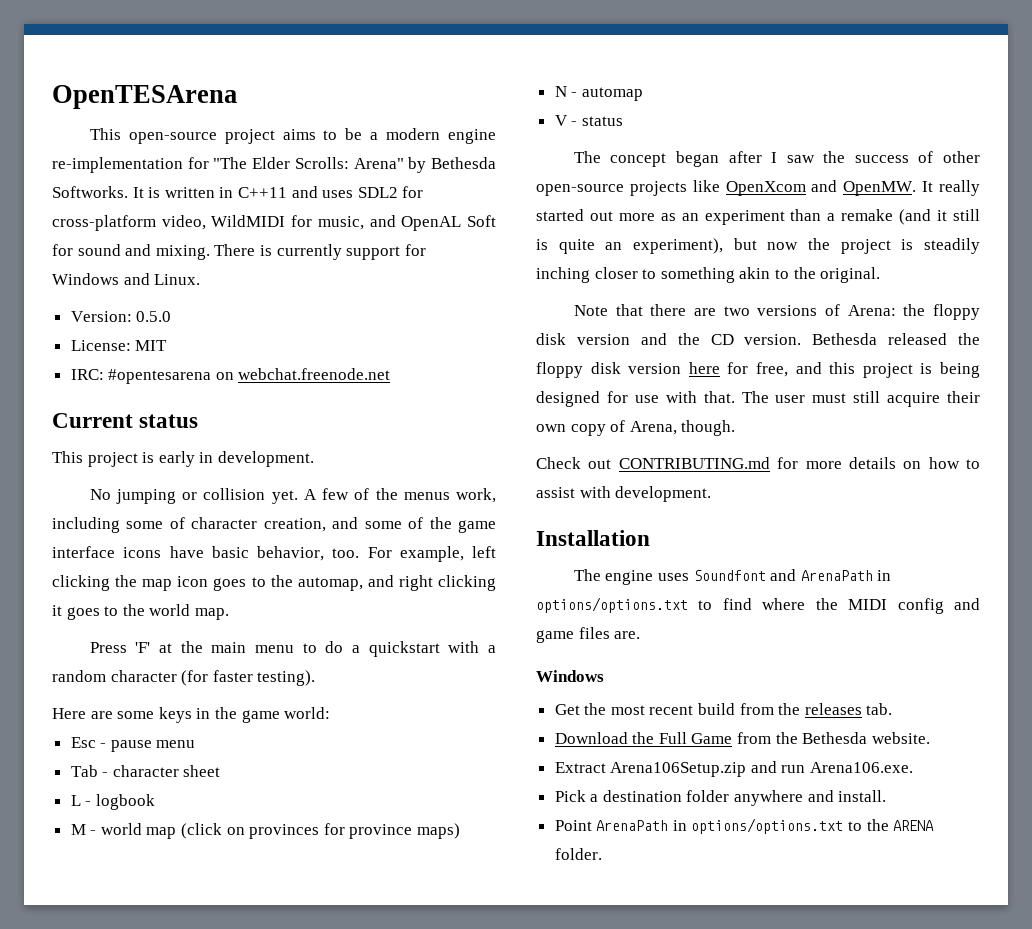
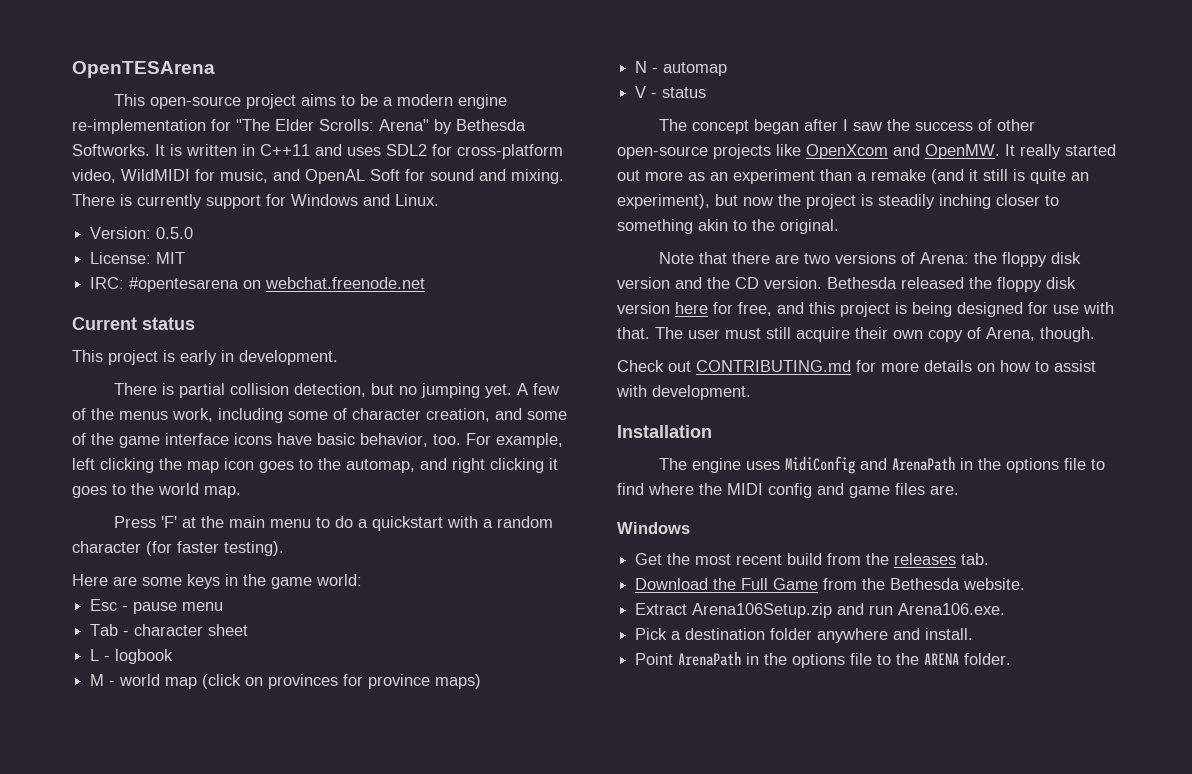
- No jumping or collision yet.
+ There is partial collision detection, but no jumping yet.
- The engine uses Soundfont and ArenaPath in options/options.txt to find where the MIDI config and game files are.
+ The engine uses MidiConfig and ArenaPath in the options file to find where the MIDI config and game files are.
- Point ArenaPath in options/options.txt to the ARENA folder.
+ Point ArenaPath in the options file to the ARENA folder.

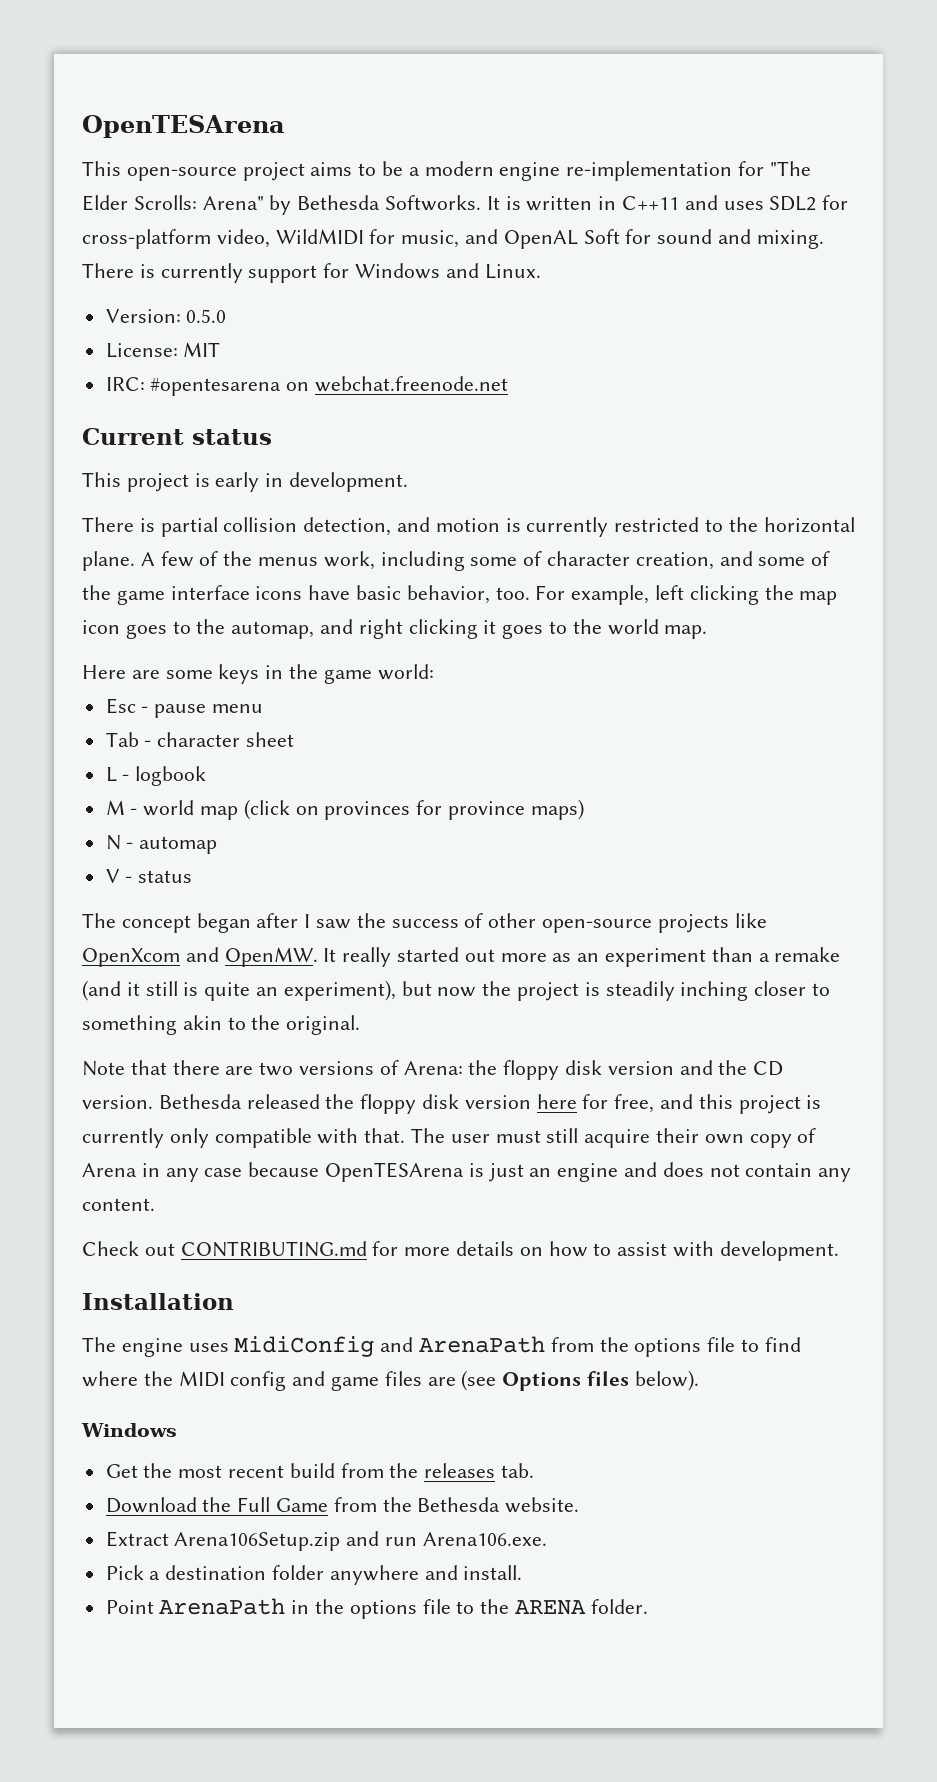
- There is partial collision detection, but no jumping yet.
+ There is partial collision detection, and motion is currently restricted to the horizontal plane.
- Press 'F' at the main menu to do a quickstart with a random character (for faster testing).
- Bethesda released the floppy disk version here for free, and this project is being designed for use with that.
+ Bethesda released the floppy disk version here for free, and this project is currently only compatible with that.
- The user must still acquire their own copy of Arena, though.
+ The user must still acquire their own copy of Arena in any case because OpenTESArena is just an engine and does not contain any content.
- The engine uses MidiConfig and ArenaPath in the options file to find where the MIDI config and game files are.
+ The engine uses MidiConfig and ArenaPath from the options file to find where the MIDI config and game files are (see Options files below).

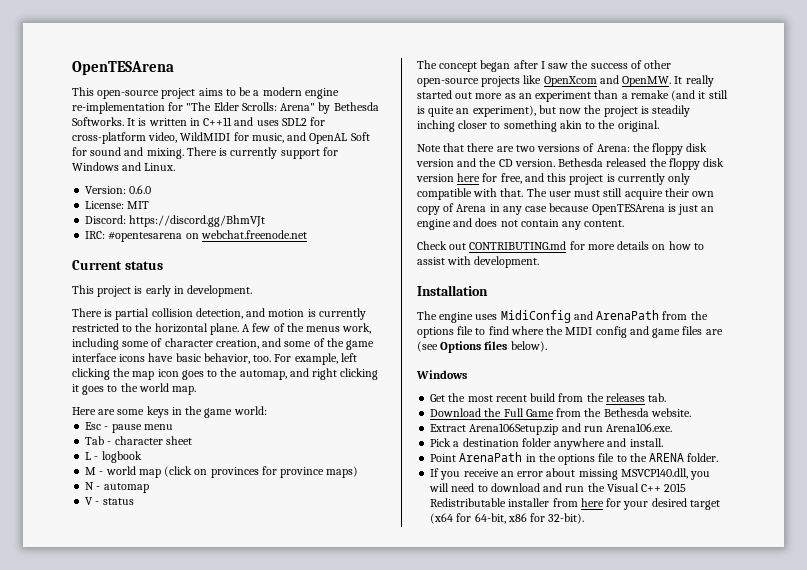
- Version: 0.5.0
+ Version: 0.6.0
+ Discord: https://discord.gg/BhmVJt
+ If you receive an error about missing MSVCP140.dll, you will need to download and run the Visual C++ 2015 Redistributable installer from here for your desired target (x64 for 64-bit, x86 for 32-bit).

